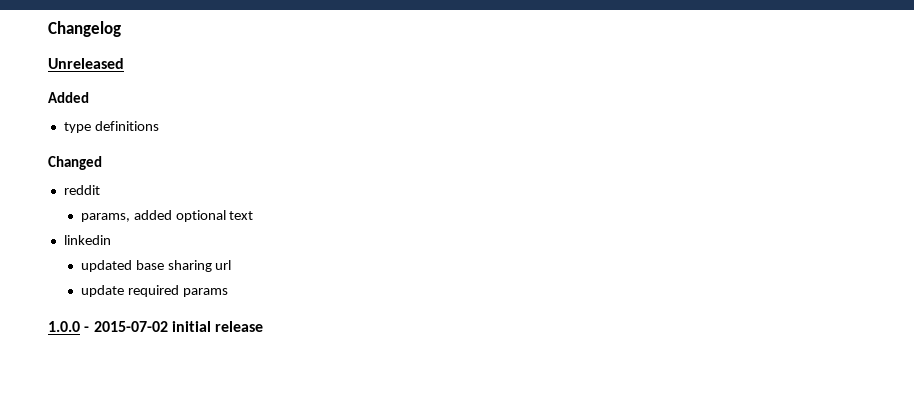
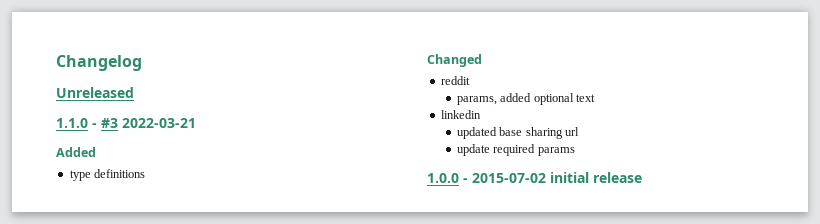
+ 1.1.0 - #3 2022-03-21

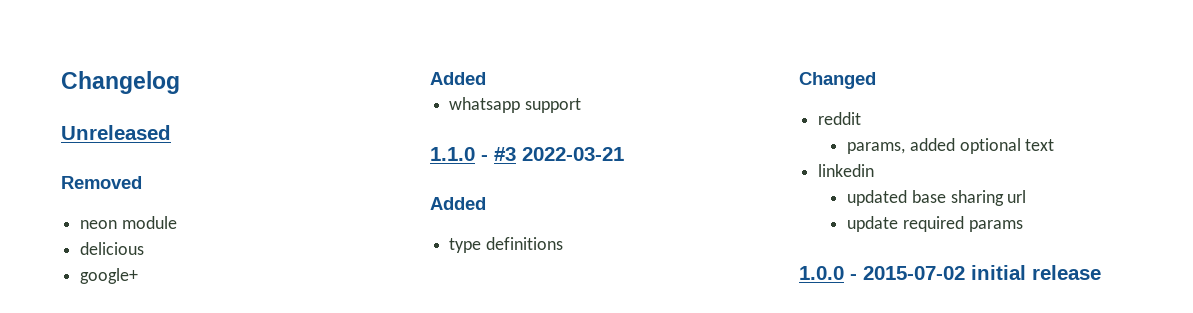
+ Removed
+ neon module
+ delicious
+ google+
+ Added
+ whatsapp support

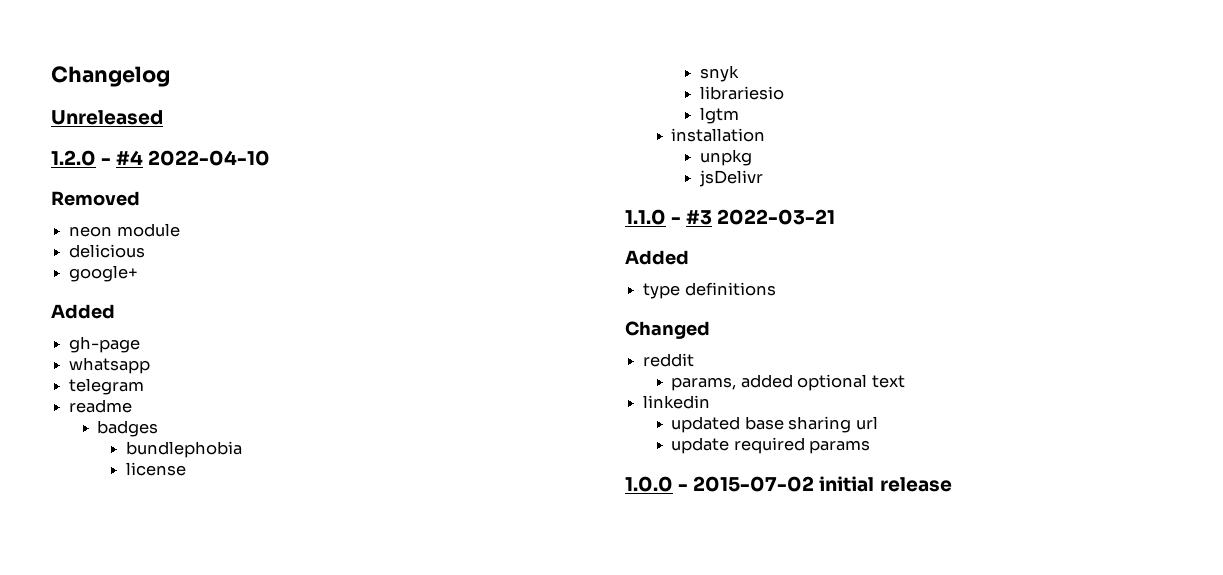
+ 1.2.0 - #4 2022-04-10
+ gh-page
- whatsapp support
+ whatsapp
+ telegram
+ readme
+ badges
+ bundlephobia
+ license
+ snyk
+ librariesio
+ lgtm
+ installation
+ unpkg
+ jsDelivr

